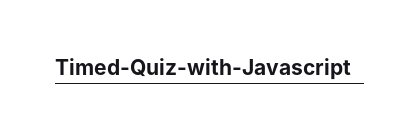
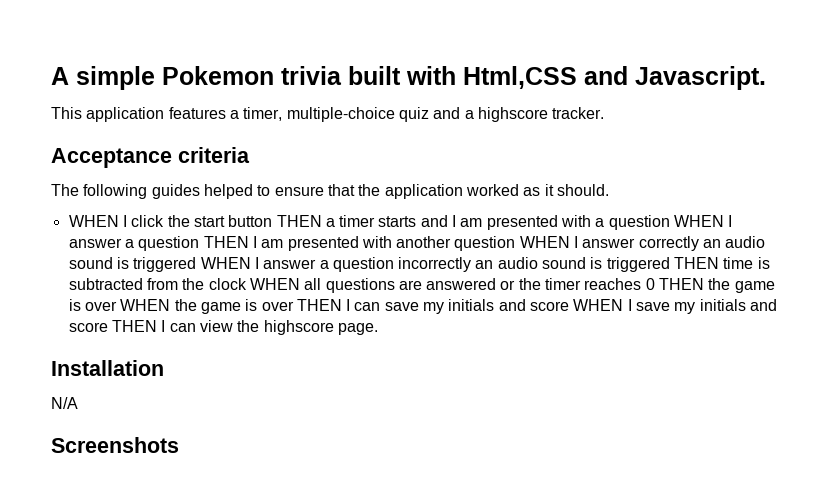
- Timed-Quiz-with-Javascript
+ A simple Pokemon trivia built with Html,CSS and Javascript.
+ This application features a timer, multiple-choice quiz and a highscore tracker.
+ Acceptance criteria
+ The following guides helped to ensure that the application worked as it should.
+ WHEN I click the start button THEN a timer starts and I am presented with a question WHEN I answer a question THEN I am presented with another question WHEN I answer correctly an audio sound is triggered WHEN I answer a question incorrectly an audio sound is triggered THEN time is subtracted from the clock WHEN all questions are answered or the timer reaches 0 THEN the game is over WHEN the game is over THEN I can save my initials and score WHEN I save my initials and score THEN I can view the highscore page.
+ Installation
+ N/A
+ Screenshots

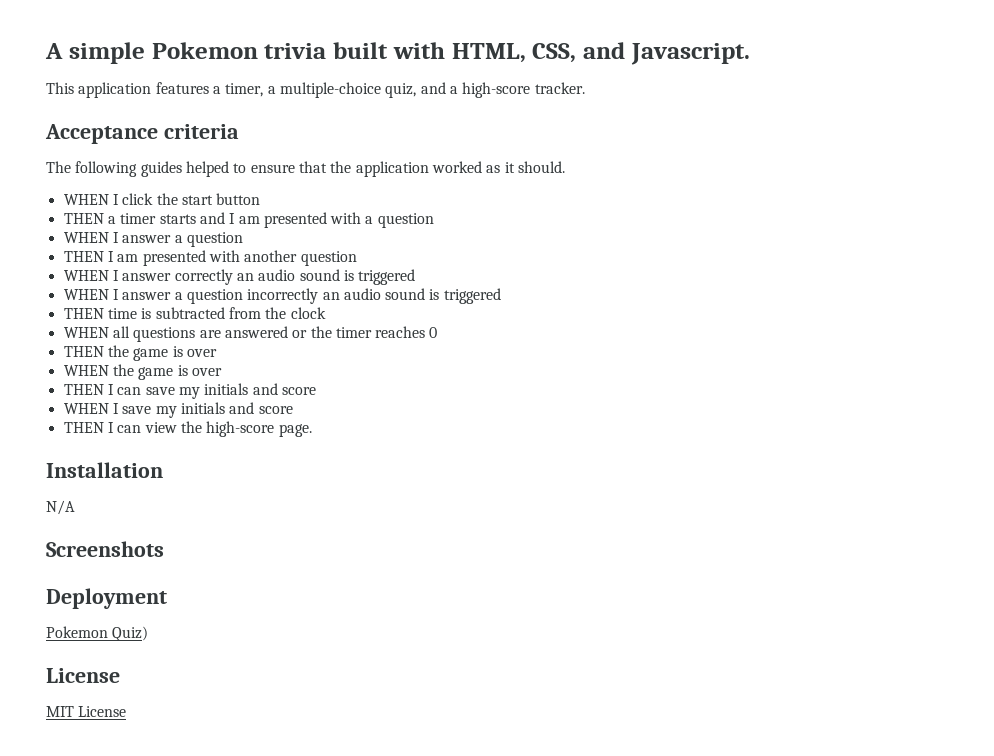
- A simple Pokemon trivia built with Html,CSS and Javascript.
+ A simple Pokemon trivia built with HTML, CSS, and Javascript.
- This application features a timer, multiple-choice quiz and a highscore tracker.
+ This application features a timer, a multiple-choice quiz, and a high-score tracker.
- WHEN I click the start button THEN a timer starts and I am presented with a question WHEN I answer a question THEN I am presented with another question WHEN I answer correctly an audio sound is triggered WHEN I answer a question incorrectly an audio sound is triggered THEN time is subtracted from the clock WHEN all questions are answered or the timer reaches 0 THEN the game is over WHEN the game is over THEN I can save my initials and score WHEN I save my initials and score THEN I can view the highscore page.
+ WHEN I click the start button
+ THEN a timer starts and I am presented with a question
+ WHEN I answer a question
+ THEN I am presented with another question
+ WHEN I answer correctly an audio sound is triggered
+ WHEN I answer a question incorrectly an audio sound is triggered
+ THEN time is subtracted from the clock
+ WHEN all questions are answered or the timer reaches 0
+ THEN the game is over
+ WHEN the game is over
+ THEN I can save my initials and score
+ WHEN I save my initials and score
+ THEN I can view the high-score page.
+ Deployment
+ Pokemon Quiz)
+ License
+ MIT License

